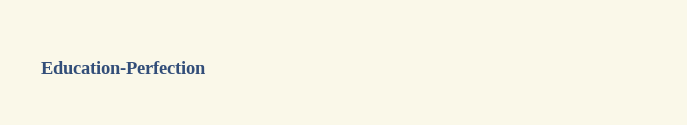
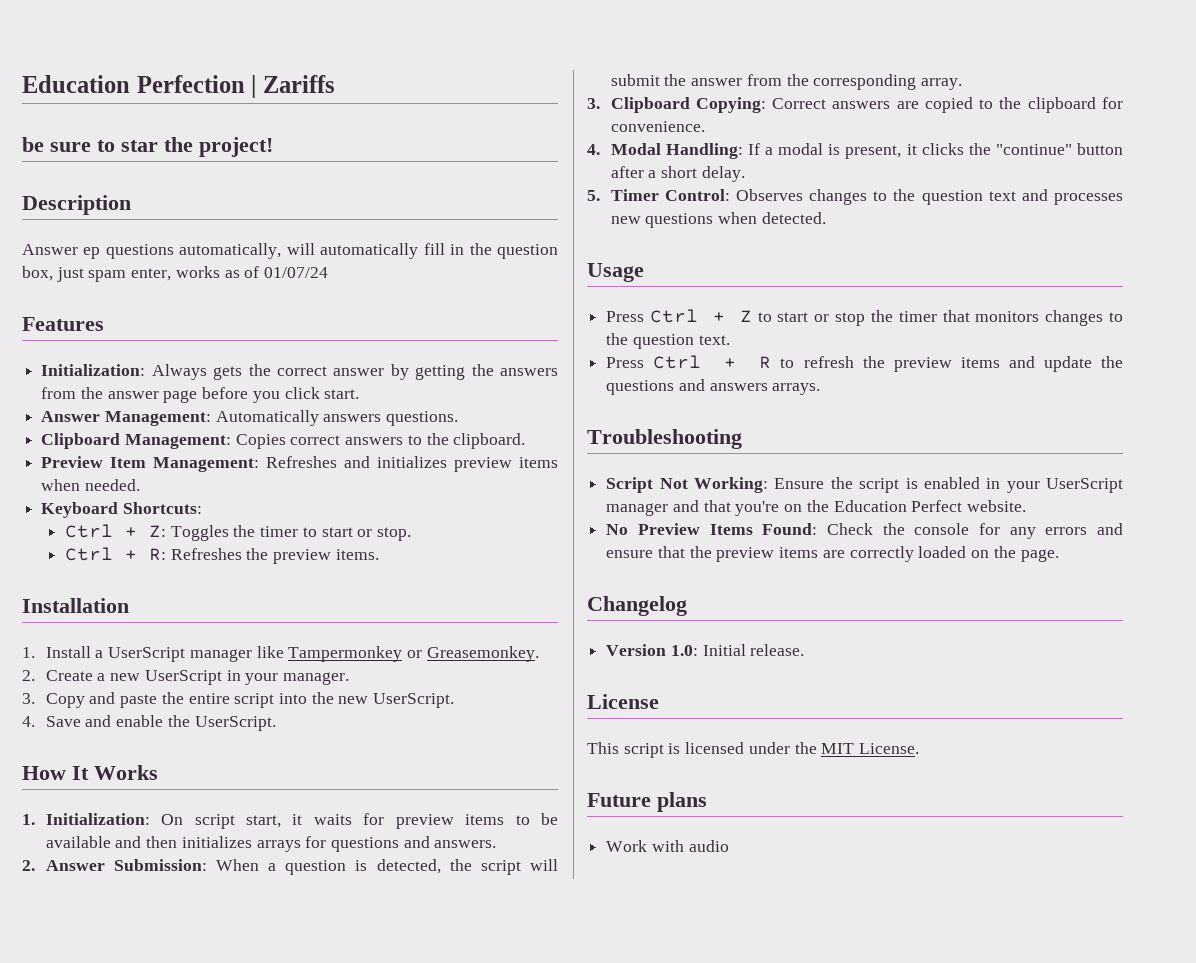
- Education-Perfection
+ Education Perfection | Zariffs
+ be sure to star the project!
+ Description
+ Answer ep questions automatically, will automatically fill in the question box, just spam enter, works as of 01/07/24
+ Features
+ Initialization: Always gets the correct answer by getting the answers from the answer page before you click start.
+ Answer Management: Automatically answers questions.
+ Clipboard Management: Copies correct answers to the clipboard.
+ Preview Item Management: Refreshes and initializes preview items when needed.
+ Keyboard Shortcuts:
+ Ctrl + Z: Toggles the timer to start or stop.
+ Ctrl + R: Refreshes the preview items.
+ Installation
+ 1. Install a UserScript manager like Tampermonkey or Greasemonkey.
+ 2. Create a new UserScript in your manager.
+ 3. Copy and paste the entire script into the new UserScript.
+ 4. Save and enable the UserScript.
+ How It Works
+ 1. Initialization: On script start, it waits for preview items to be available and then initializes arrays for questions and answers.
+ 2. Answer Submission: When a question is detected, the script will submit the answer from the corresponding array.
+ 3. Clipboard Copying: Correct answers are copied to the clipboard for convenience.
+ 4. Modal Handling: If a modal is present, it clicks the "continue" button after a short delay.
+ 5. Timer Control: Observes changes to the question text and processes new questions when detected.
+ Usage
+ Press Ctrl + Z to start or stop the timer that monitors changes to the question text.
+ Press Ctrl + R to refresh the preview items and update the questions and answers arrays.
+ Troubleshooting
+ Script Not Working: Ensure the script is enabled in your UserScript manager and that you're on the Education Perfect website.
+ No Preview Items Found: Check the console for any errors and ensure that the preview items are correctly loaded on the page.
+ Changelog
+ Version 1.0: Initial release.
+ License
+ This script is licensed under the MIT License.
+ Future plans
+ Work with audio

